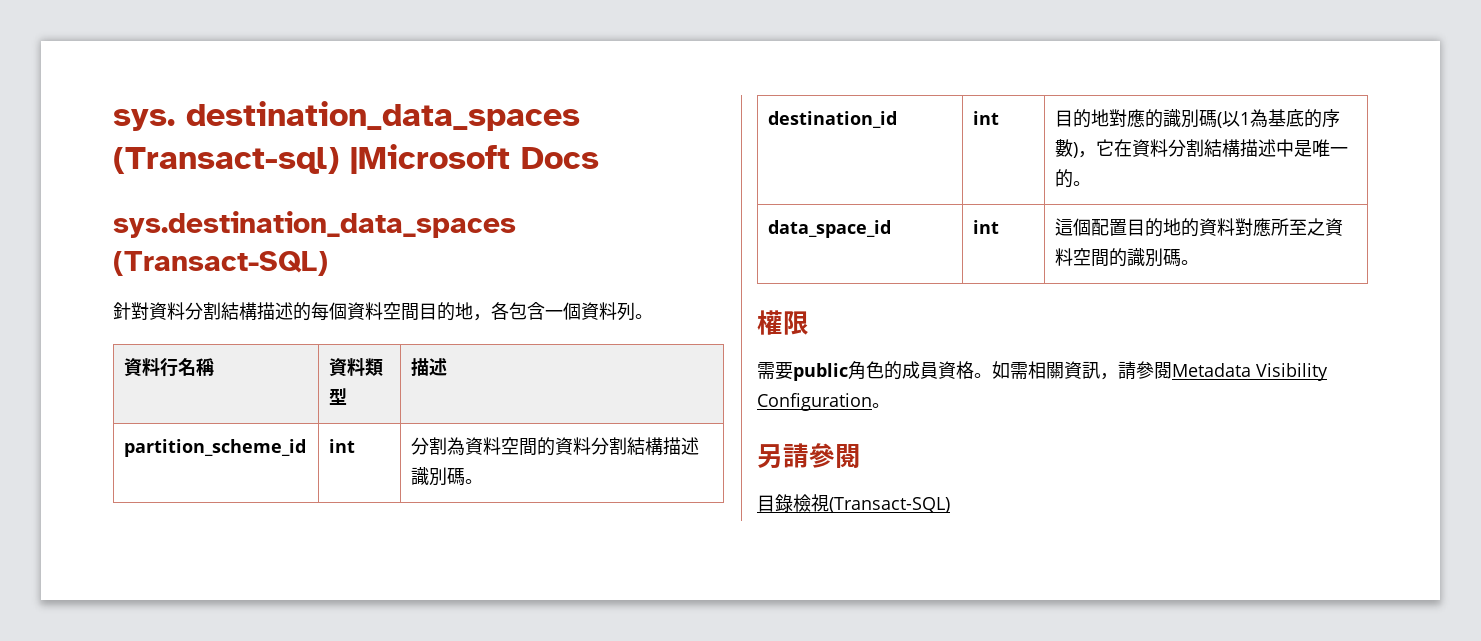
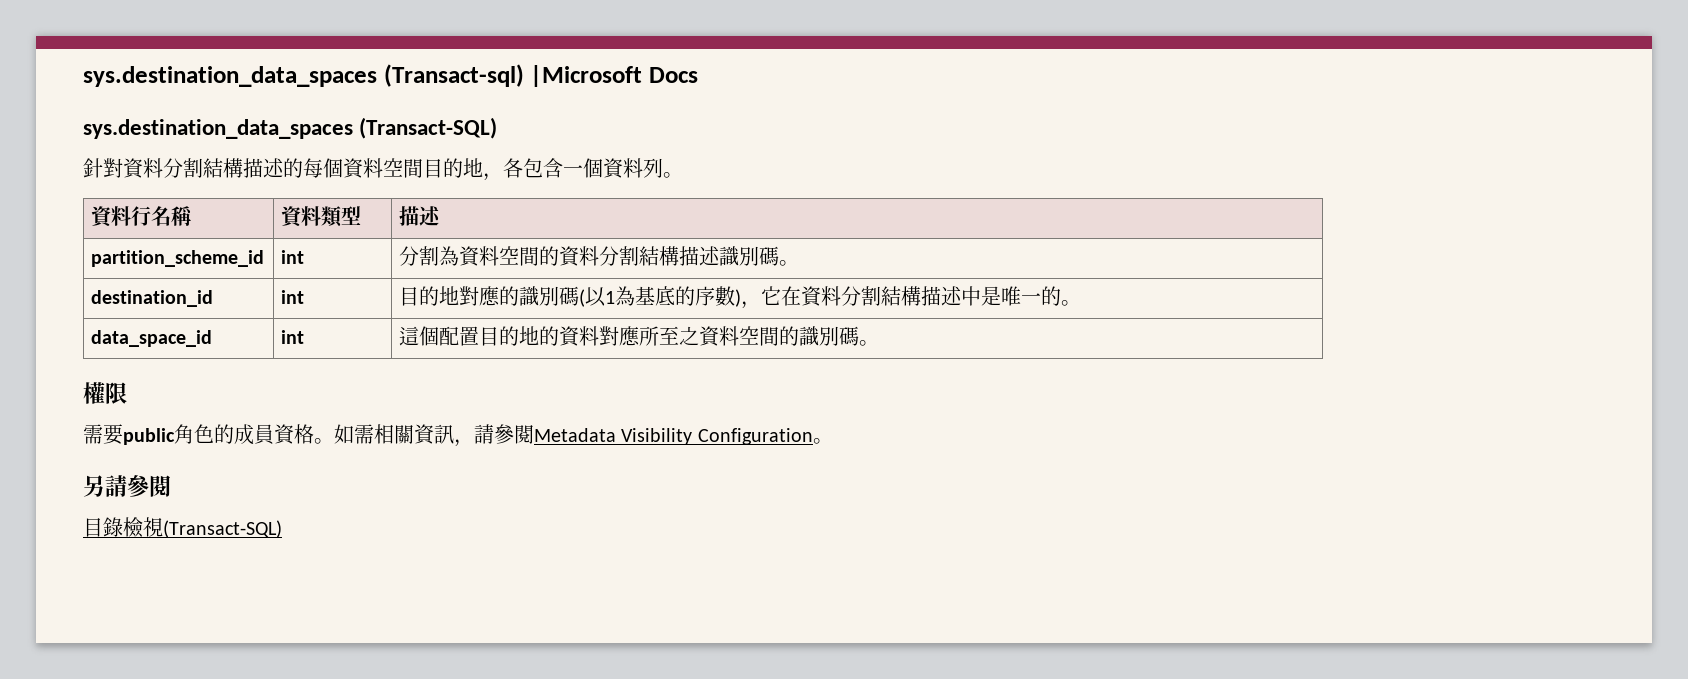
- sys. destination_data_spaces (Transact-sql) |Microsoft Docs
+ sys.destination_data_spaces (Transact-sql) |Microsoft Docs

